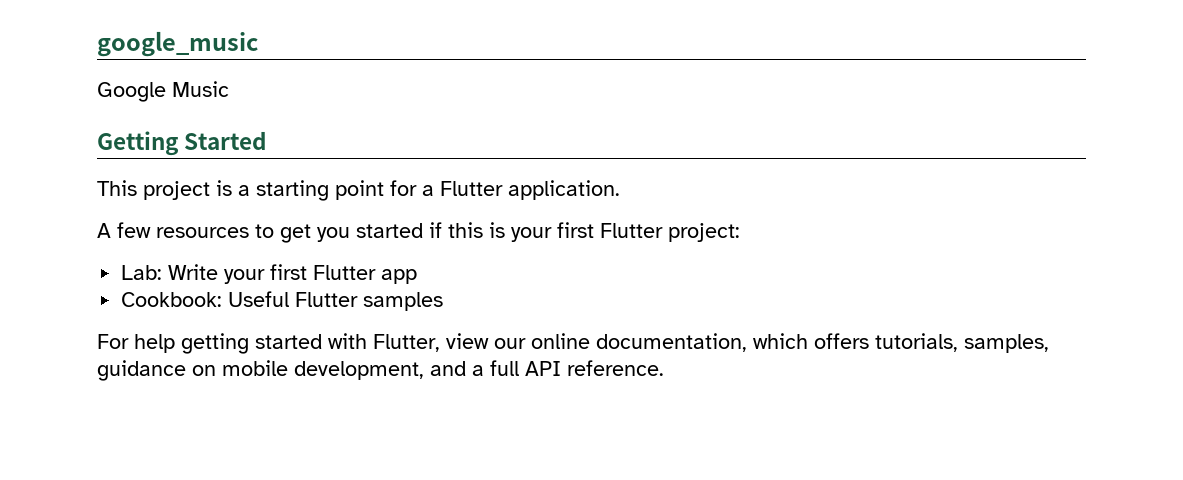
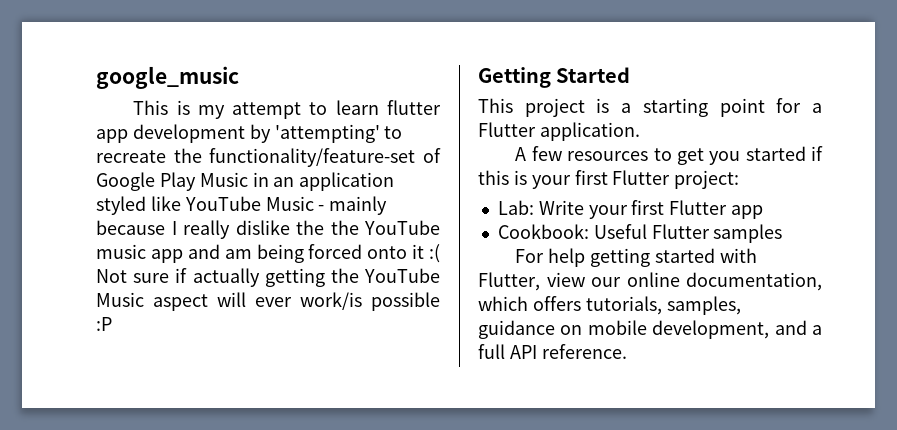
- Google Music
+ This is my attempt to learn flutter app development by 'attempting' to recreate the functionality/feature-set of Google Play Music in an application styled like YouTube Music - mainly because I really dislike the the YouTube music app and am being forced onto it :( Not sure if actually getting the YouTube Music aspect will ever work/is possible :P

